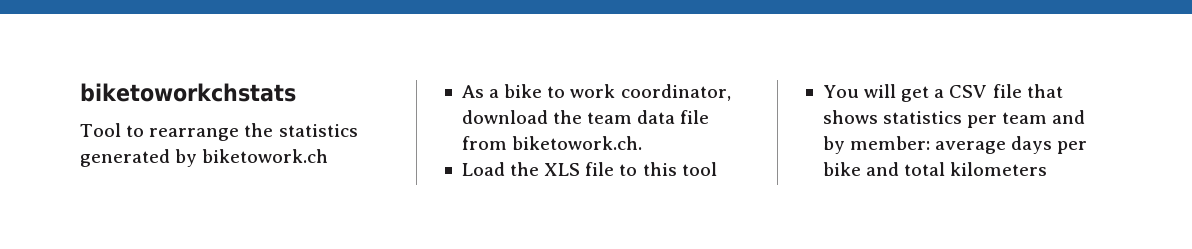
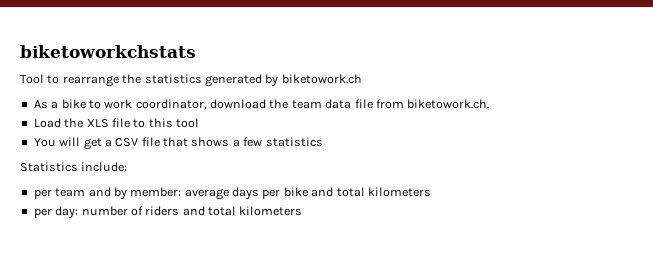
- You will get a CSV file that shows statistics per team and by member: average days per bike and total kilometers
+ You will get a CSV file that shows a few statistics
+ Statistics include:
+ per team and by member: average days per bike and total kilometers
+ per day: number of riders and total kilometers

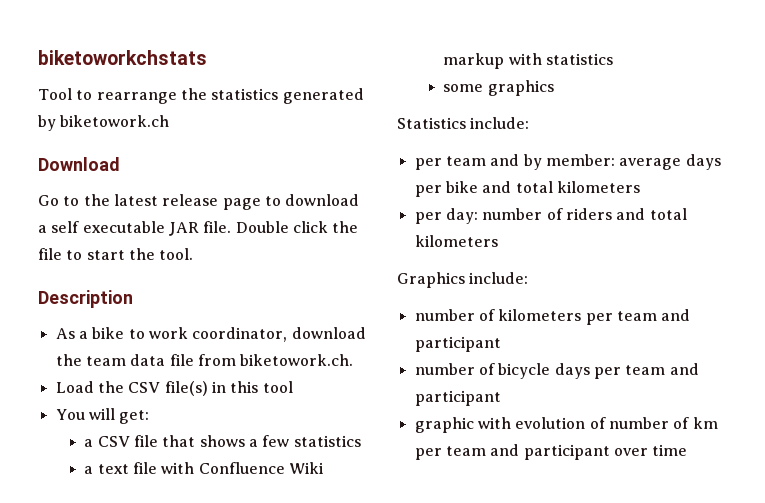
+ Download
+ Go to the latest release page to download a self executable JAR file. Double click the file to start the tool.
+ Description
- Load the XLS file to this tool
+ Load the CSV file(s) in this tool
- You will get a CSV file that shows a few statistics
+ You will get:
+ a CSV file that shows a few statistics
+ a text file with Confluence Wiki markup with statistics
+ some graphics
+ Graphics include:
+ number of kilometers per team and participant
+ number of bicycle days per team and participant
+ graphic with evolution of number of km per team and participant over time

